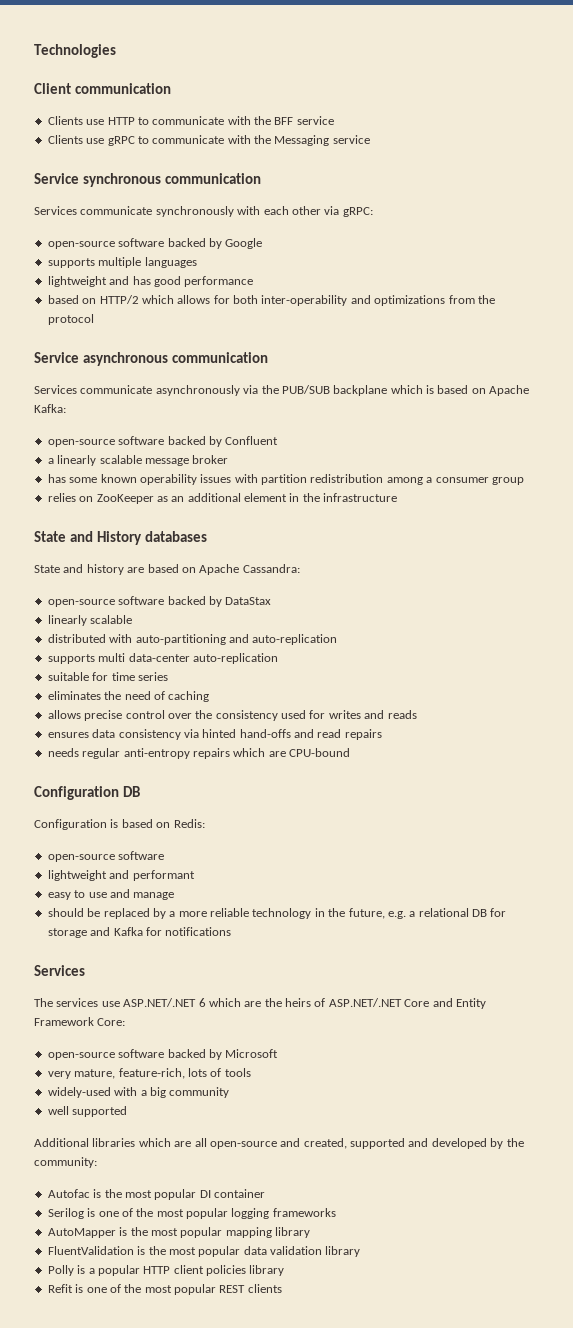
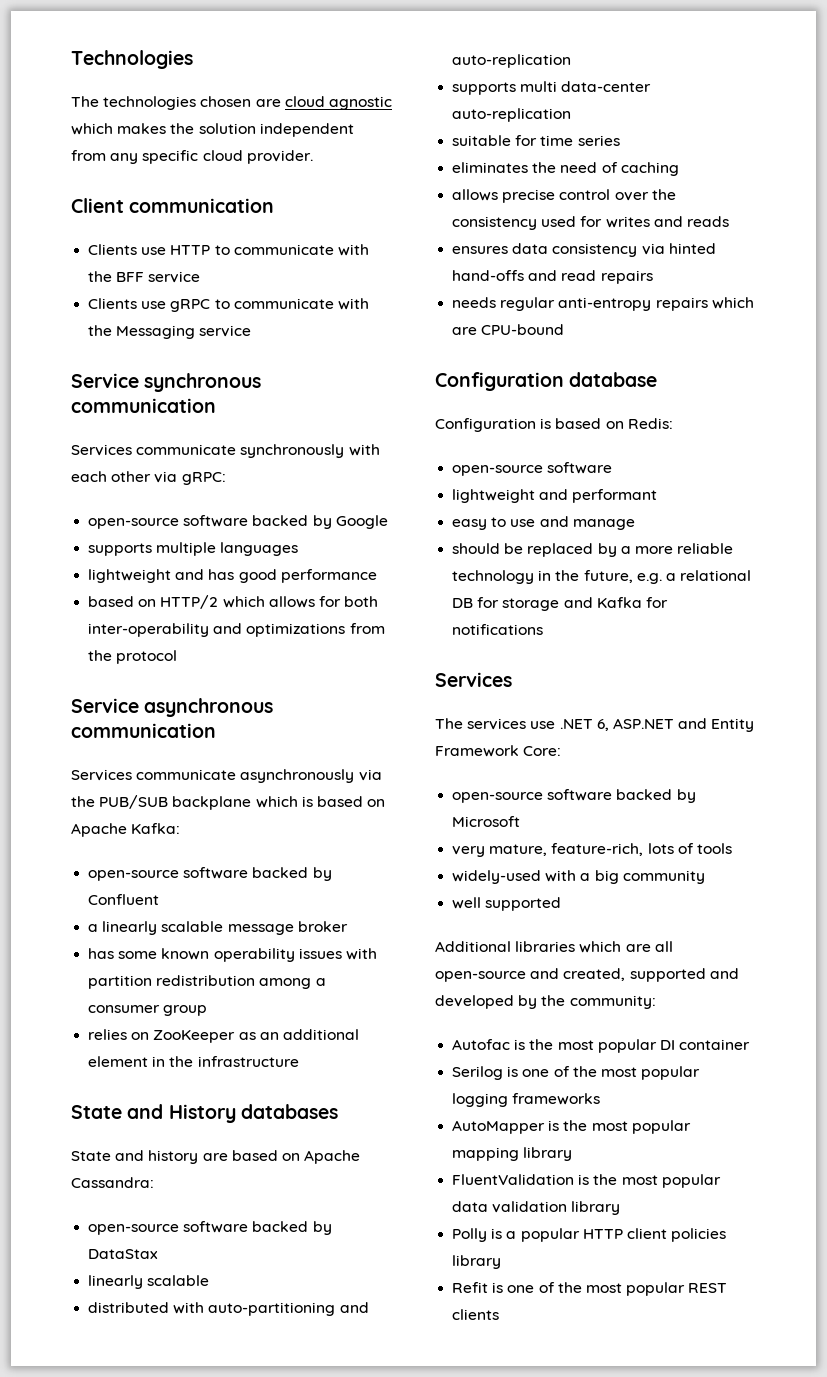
+ The technologies chosen are cloud agnostic which makes the solution independent from any specific cloud provider.
- Configuration DB
+ Configuration database
- The services use ASP.NET/.NET 6 which are the heirs of ASP.NET/.NET Core and Entity Framework Core:
+ The services use .NET 6, ASP.NET and Entity Framework Core:

